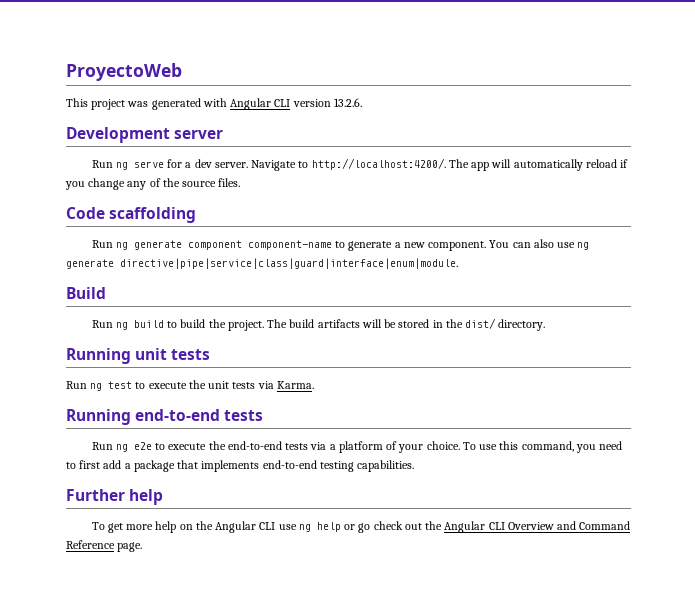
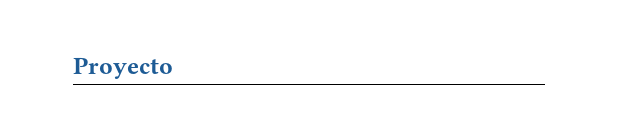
- ProyectoWeb
- This project was generated with Angular CLI version 13.2.6.
- Development server
- Run ng serve for a dev server. Navigate to http://localhost:4200/. The app will automatically reload if you change any of the source files.
- Code scaffolding
- Run ng generate component component-name to generate a new component. You can also use ng generate directive|pipe|service|class|guard|interface|enum|module.
- Build
- Run ng build to build the project. The build artifacts will be stored in the dist/ directory.
- Running unit tests
- Run ng test to execute the unit tests via Karma.
- Running end-to-end tests
- Run ng e2e to execute the end-to-end tests via a platform of your choice. To use this command, you need to first add a package that implements end-to-end testing capabilities.
- Further help
- To get more help on the Angular CLI use ng help or go check out the Angular CLI Overview and Command Reference page.
+ Proyecto

